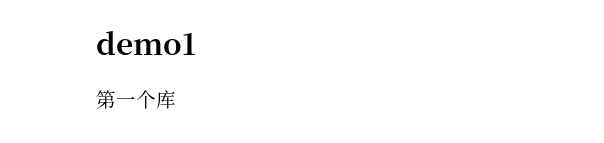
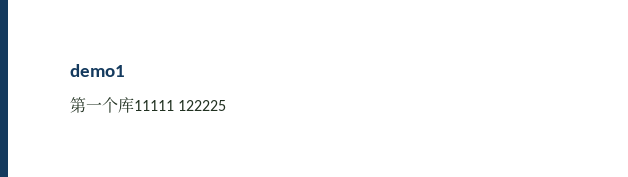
- 第一个库
+ 第一个库11111 122225

